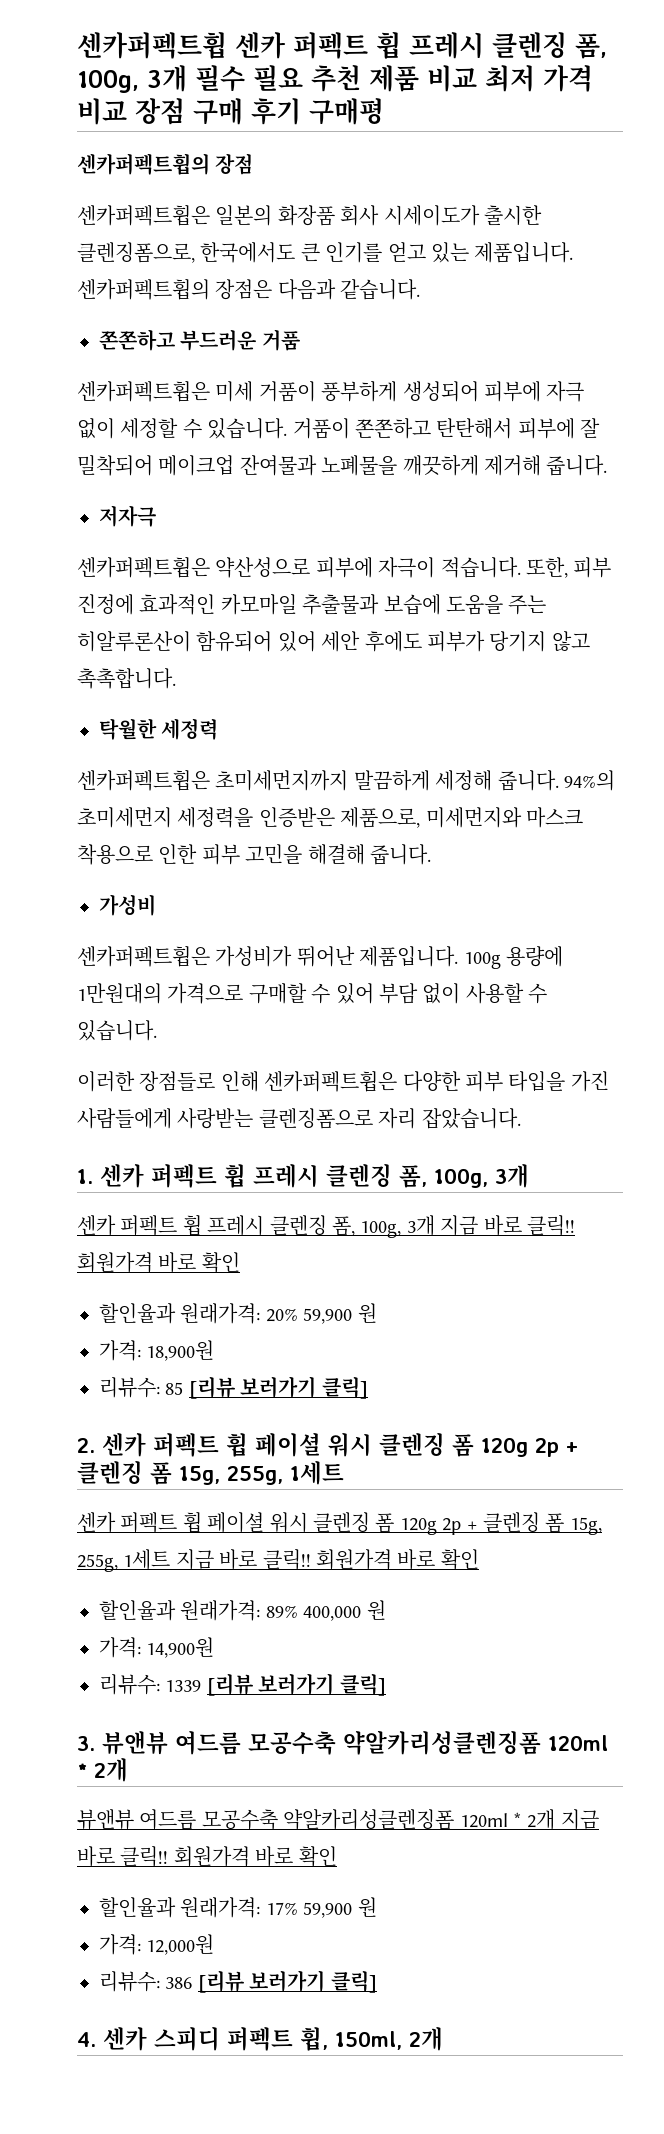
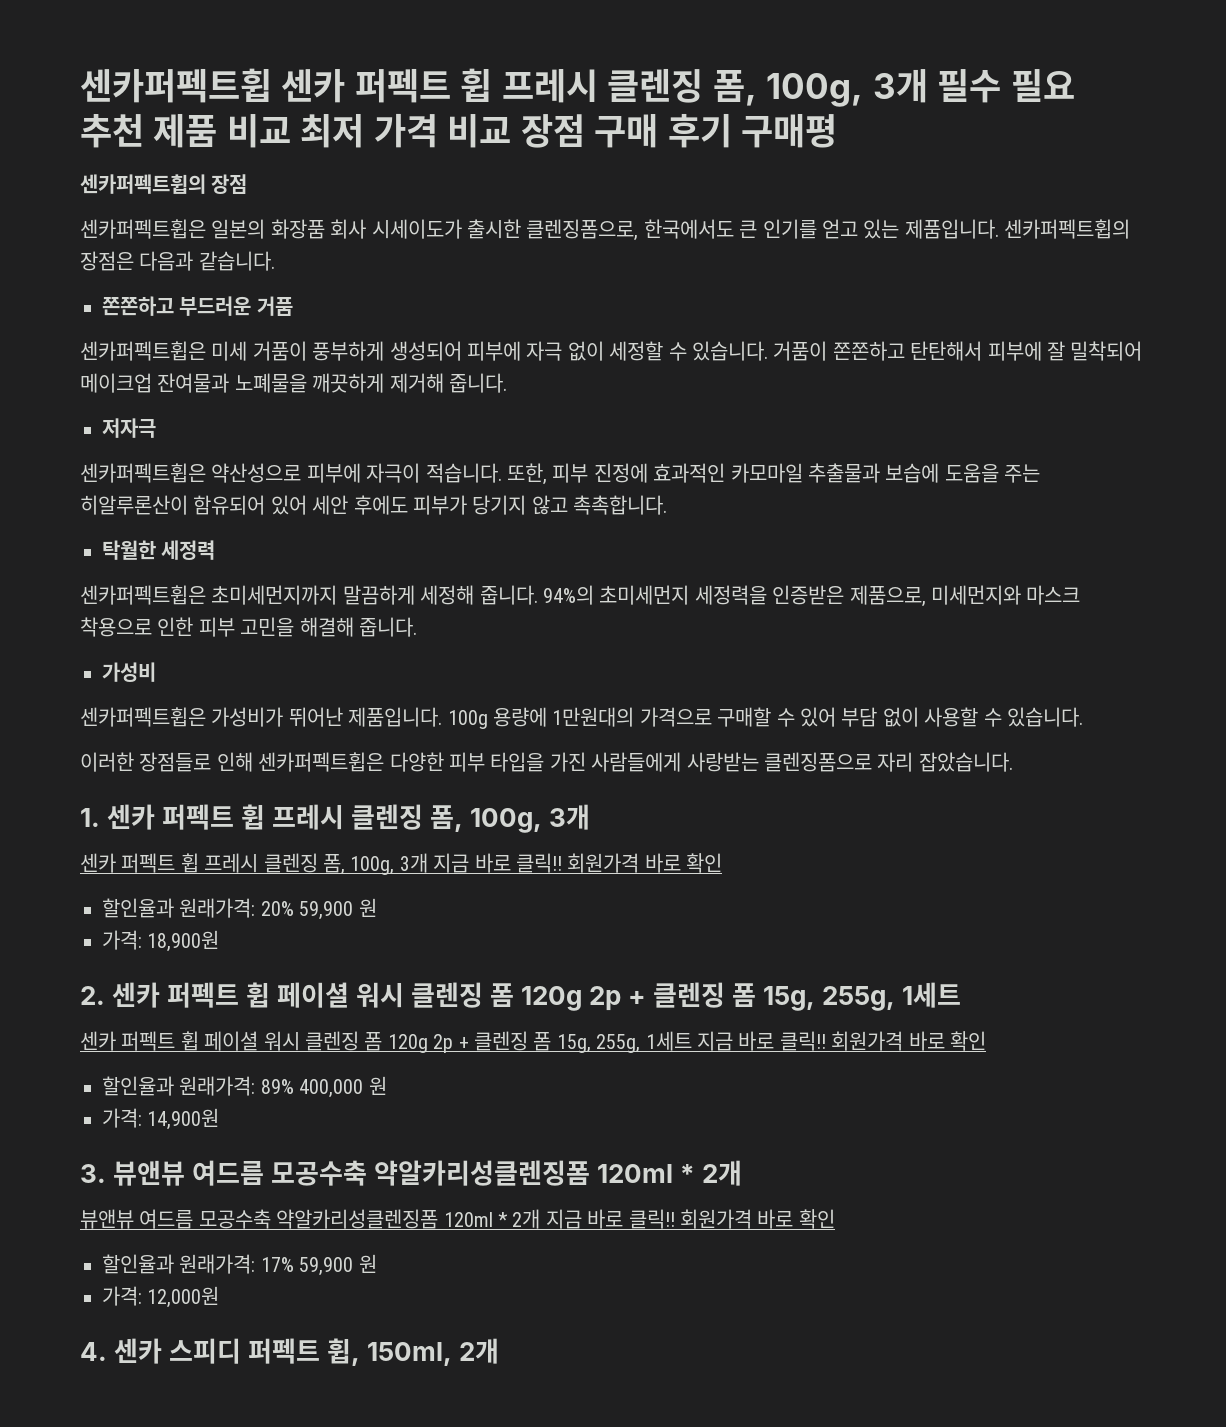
- 리뷰수: 85 [리뷰 보러가기 클릭]
- 리뷰수: 1339 [리뷰 보러가기 클릭]
- 리뷰수: 386 [리뷰 보러가기 클릭]

